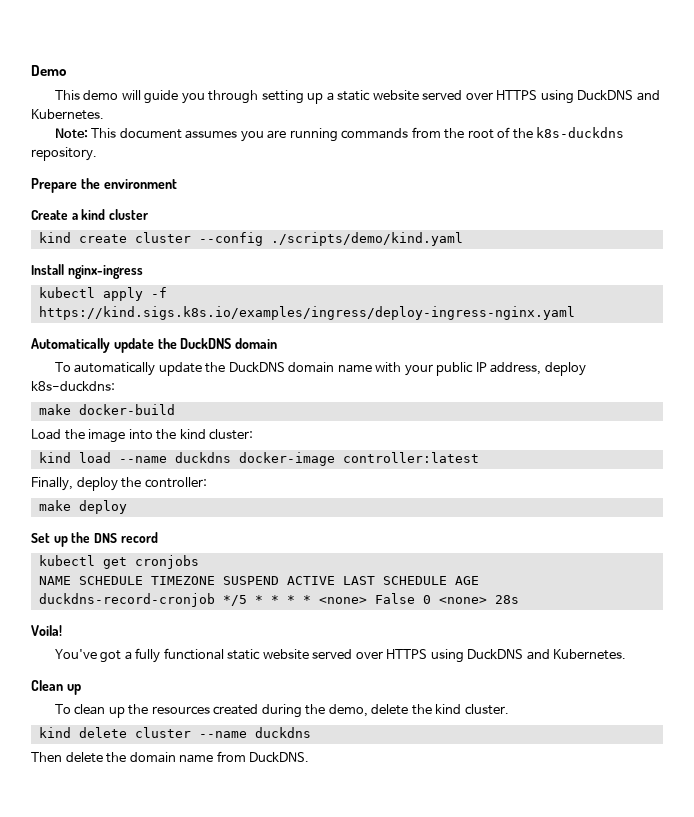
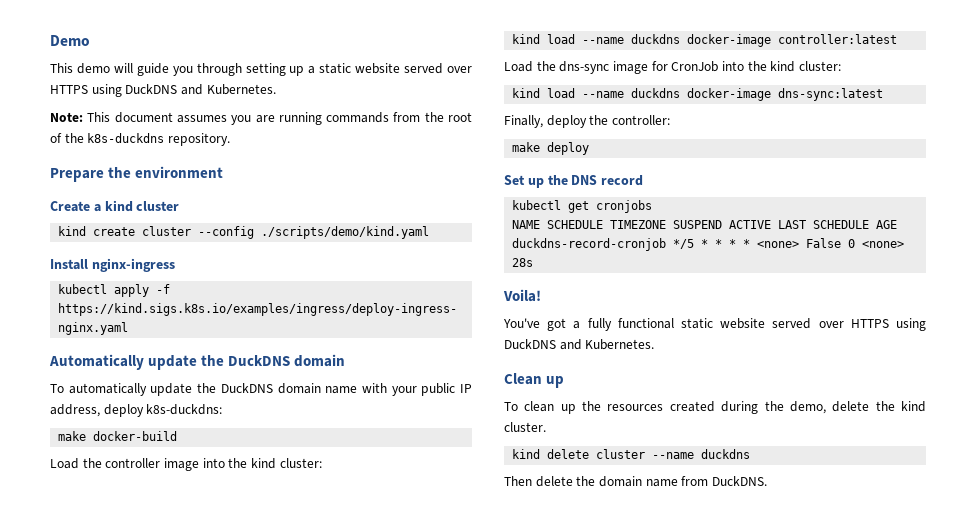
- Load the image into the kind cluster:
+ Load the controller image into the kind cluster:
+ Load the dns-sync image for CronJob into the kind cluster:
+ kind load --name duckdns docker-image dns-sync:latest

